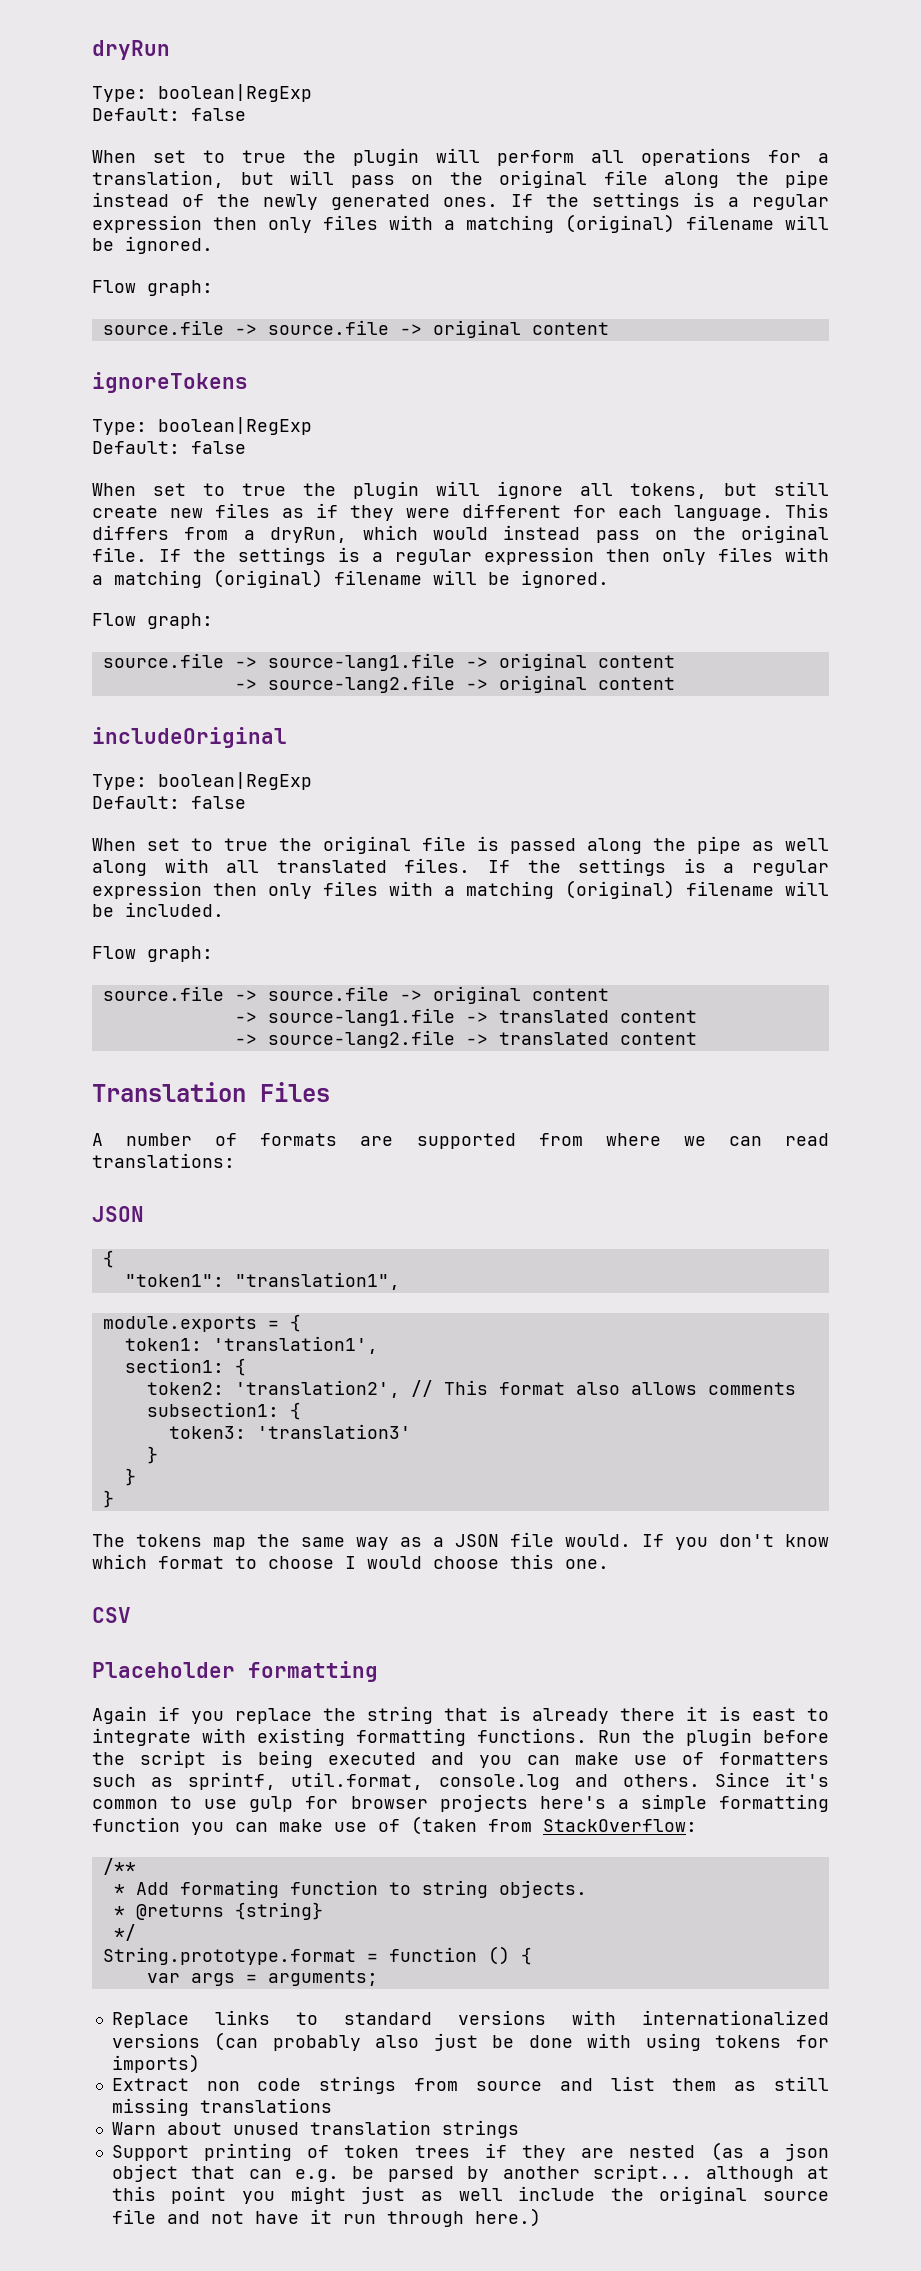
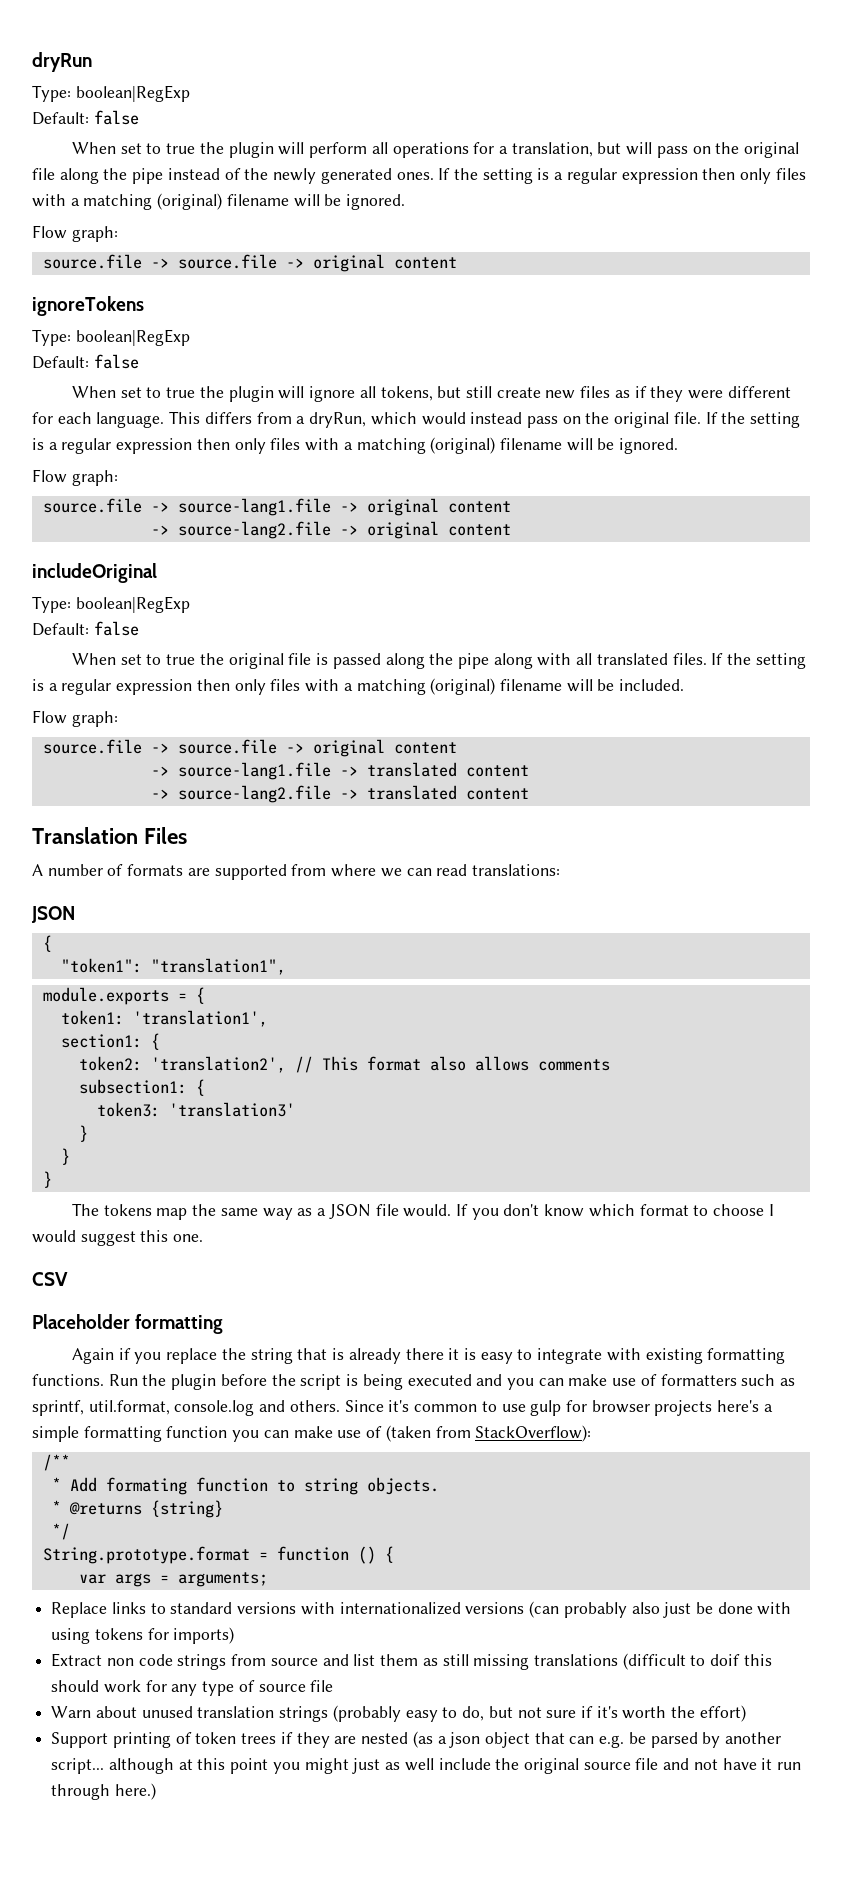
- When set to true the plugin will perform all operations for a translation, but will pass on the original file along the pipe instead of the newly generated ones. If the settings is a regular expression then only files with a matching (original) filename will be ignored.
+ When set to true the plugin will perform all operations for a translation, but will pass on the original file along the pipe instead of the newly generated ones. If the setting is a regular expression then only files with a matching (original) filename will be ignored.
- This differs from a dryRun, which would instead pass on the original file. If the settings is a regular expression then only files with a matching (original) filename will be ignored.
+ This differs from a dryRun, which would instead pass on the original file. If the setting is a regular expression then only files with a matching (original) filename will be ignored.
- When set to true the original file is passed along the pipe as well along with all translated files.
+ When set to true the original file is passed along the pipe along with all translated files.
- If the settings is a regular expression then only files with a matching (original) filename will be included.
+ If the setting is a regular expression then only files with a matching (original) filename will be included.
- If you don't know which format to choose I would choose this one.
+ If you don't know which format to choose I would suggest this one.
- Again if you replace the string that is already there it is east to integrate with existing formatting functions.
+ Again if you replace the string that is already there it is easy to integrate with existing formatting functions.
- Since it's common to use gulp for browser projects here's a simple formatting function you can make use of (taken from StackOverflow:
+ Since it's common to use gulp for browser projects here's a simple formatting function you can make use of (taken from StackOverflow):
- Extract non code strings from source and list them as still missing translations
+ Extract non code strings from source and list them as still missing translations (difficult to doif this should work for any type of source file
- Warn about unused translation strings
+ Warn about unused translation strings (probably easy to do, but not sure if it's worth the effort)

